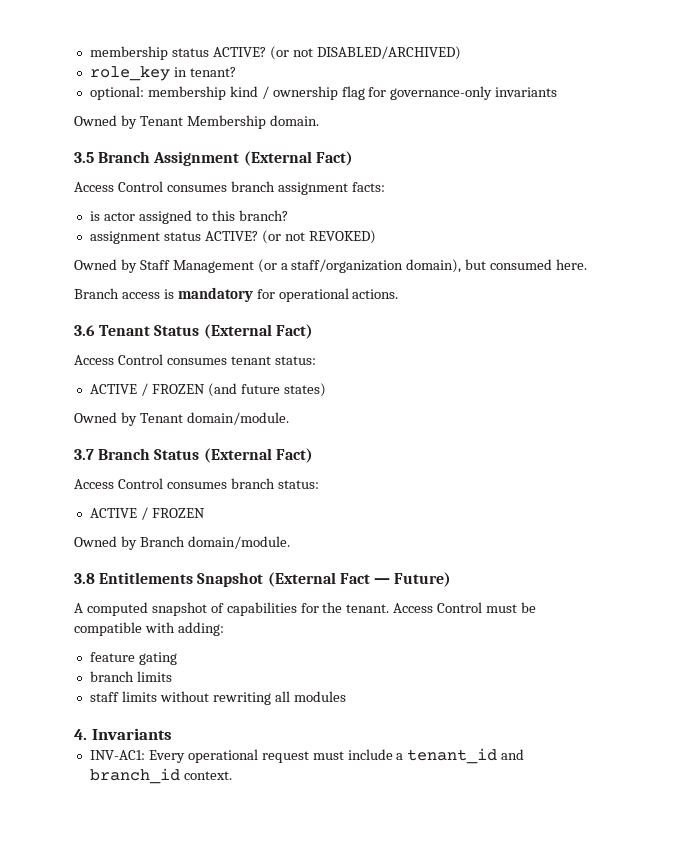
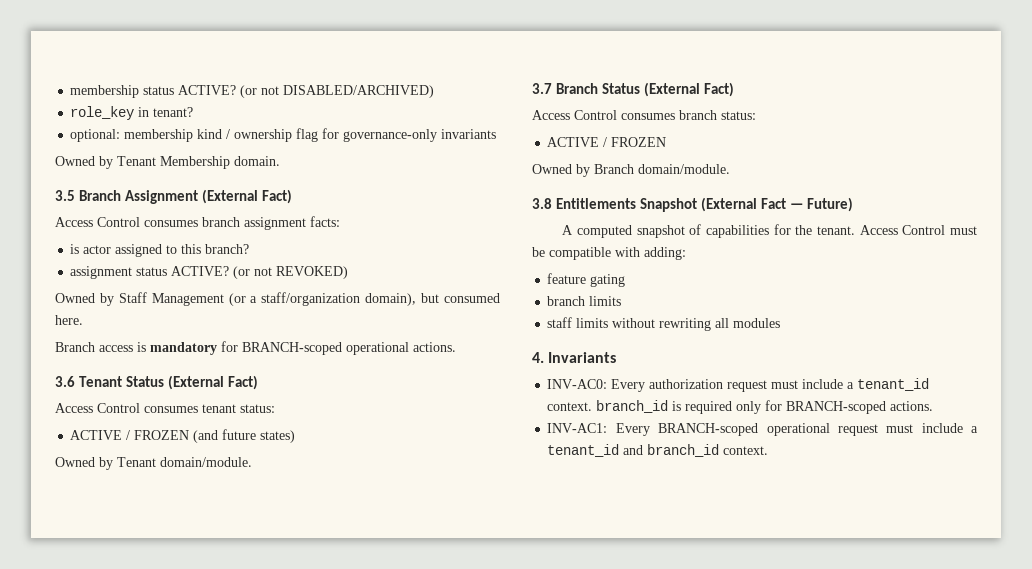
- Branch access is mandatory for operational actions.
+ Branch access is mandatory for BRANCH-scoped operational actions.
+ INV-AC0: Every authorization request must include a tenant_id context. branch_id is required only for BRANCH-scoped actions.
- INV-AC1: Every operational request must include a tenant_id and branch_id context.
+ INV-AC1: Every BRANCH-scoped operational request must include a tenant_id and branch_id context.

